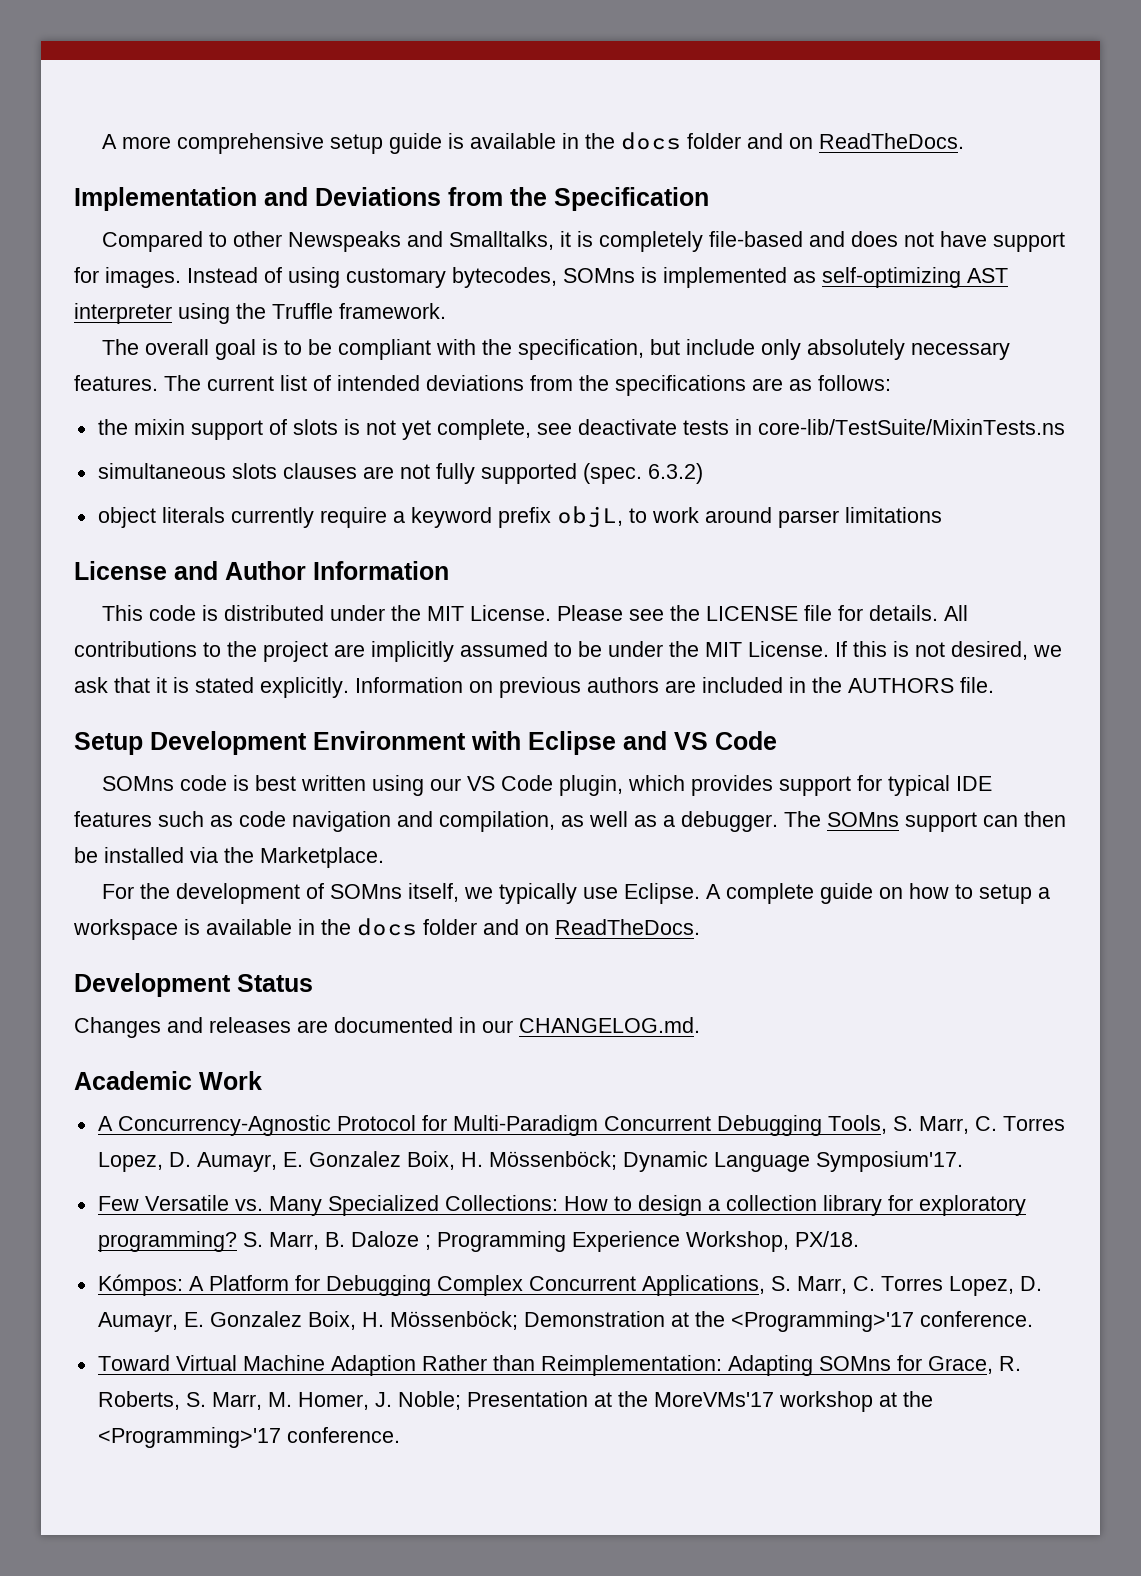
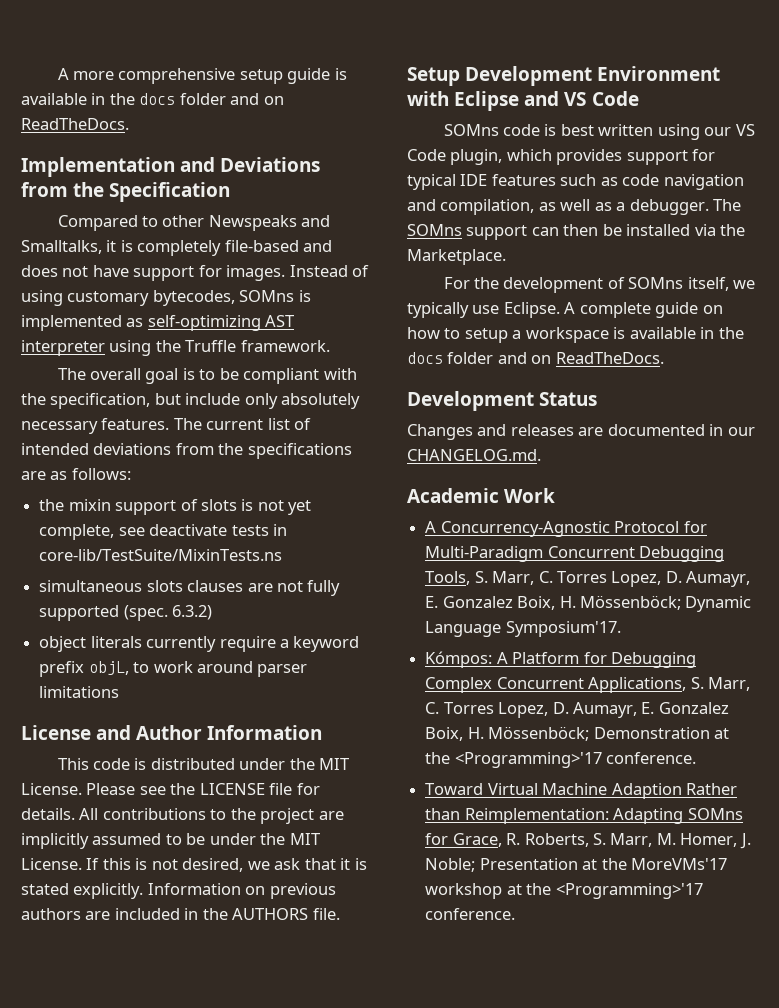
- Few Versatile vs. Many Specialized Collections: How to design a collection library for exploratory programming? S. Marr, B. Daloze ; Programming Experience Workshop, PX/18.

